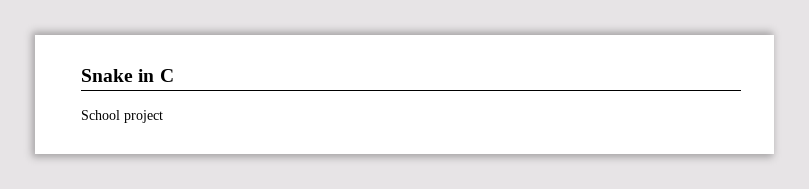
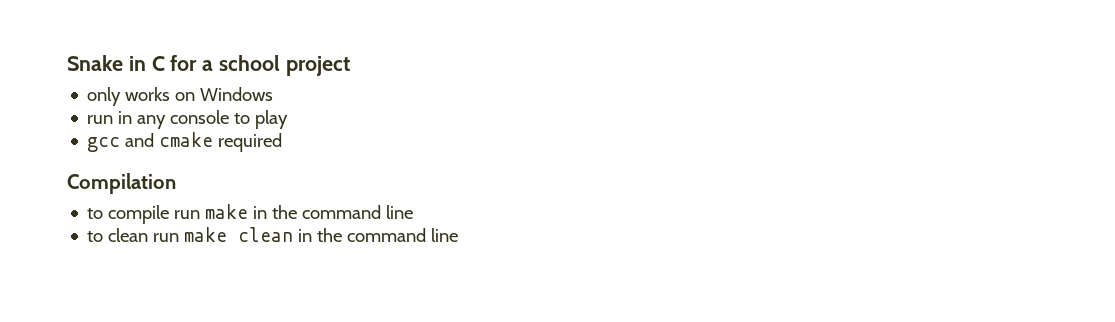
- Snake in C
- School project
+ Snake in C for a school project
+ only works on Windows
+ run in any console to play
+ gcc and cmake required
+ Compilation
+ to compile run make in the command line
+ to clean run make clean in the command line

